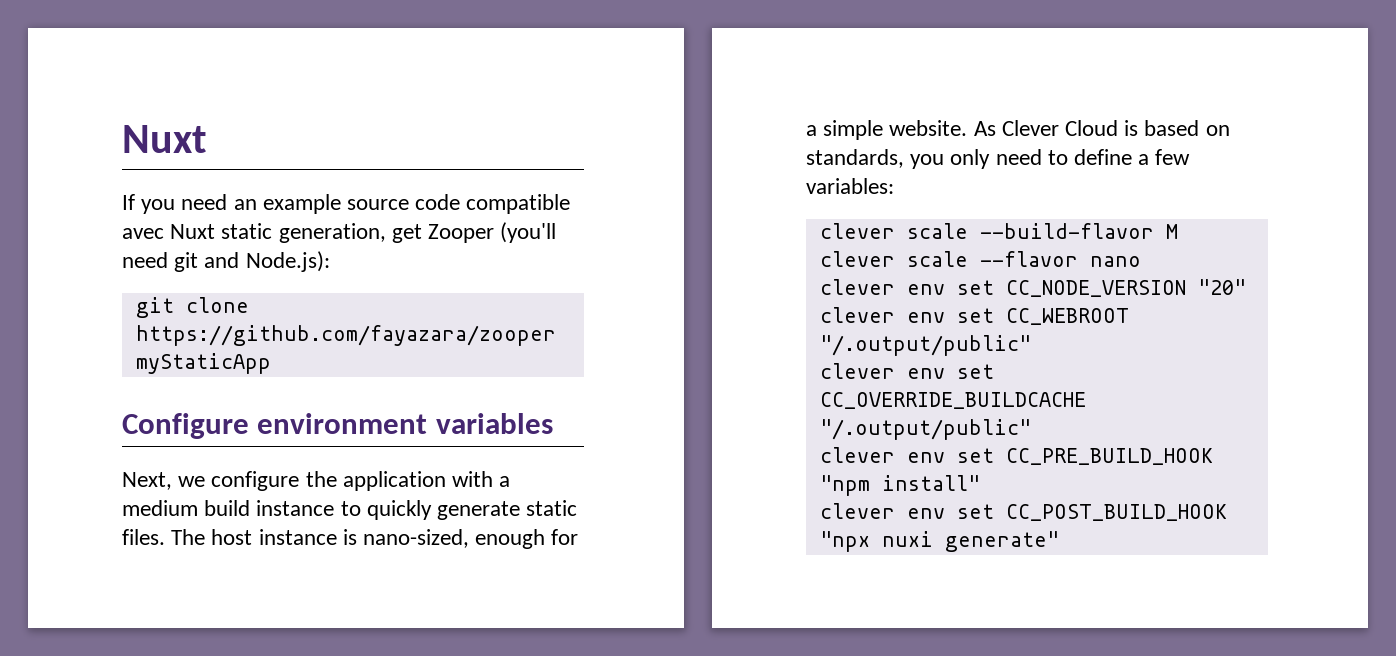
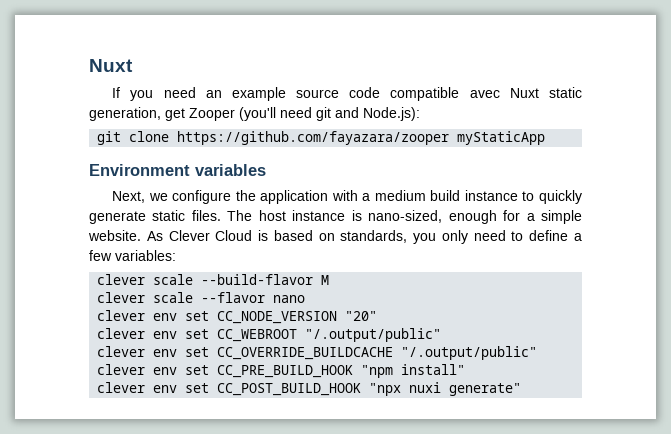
- Configure environment variables
+ Environment variables

